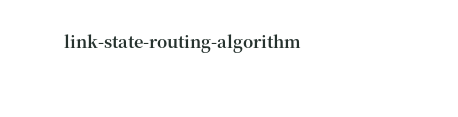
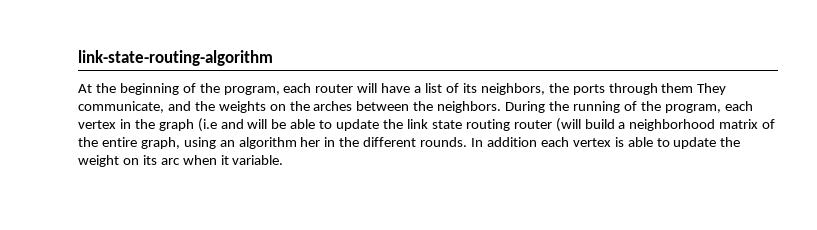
+ At the beginning of the program, each router will have a list of its neighbors, the ports through them They communicate, and the weights on the arches between the neighbors. During the running of the program, each vertex in the graph (i.e and will be able to update the link state routing router (will build a neighborhood matrix of the entire graph, using an algorithm her in the different rounds. In addition each vertex is able to update the weight on its arc when it variable.

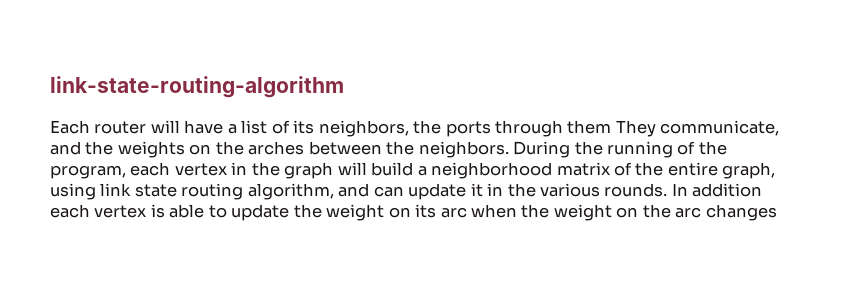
- At the beginning of the program, each router will have a list of its neighbors, the ports through them They communicate, and the weights on the arches between the neighbors.
+ Each router will have a list of its neighbors, the ports through them They communicate, and the weights on the arches between the neighbors.
- During the running of the program, each vertex in the graph (i.e and will be able to update the link state routing router (will build a neighborhood matrix of the entire graph, using an algorithm her in the different rounds.
+ During the running of the program, each vertex in the graph will build a neighborhood matrix of the entire graph, using link state routing algorithm, and can update it in the various rounds.
- In addition each vertex is able to update the weight on its arc when it variable.
+ In addition each vertex is able to update the weight on its arc when the weight on the arc changes

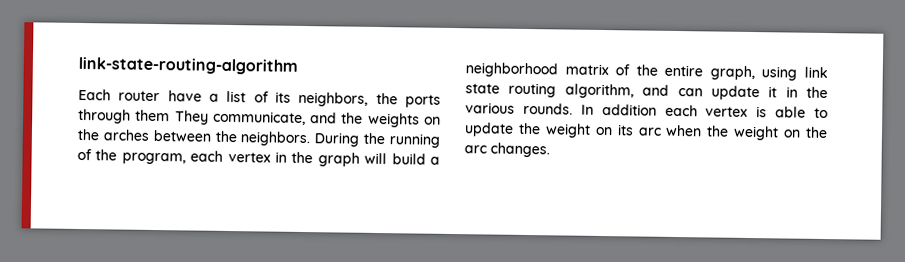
- Each router will have a list of its neighbors, the ports through them They communicate, and the weights on the arches between the neighbors.
+ Each router have a list of its neighbors, the ports through them They communicate, and the weights on the arches between the neighbors.
- In addition each vertex is able to update the weight on its arc when the weight on the arc changes
+ In addition each vertex is able to update the weight on its arc when the weight on the arc changes.

